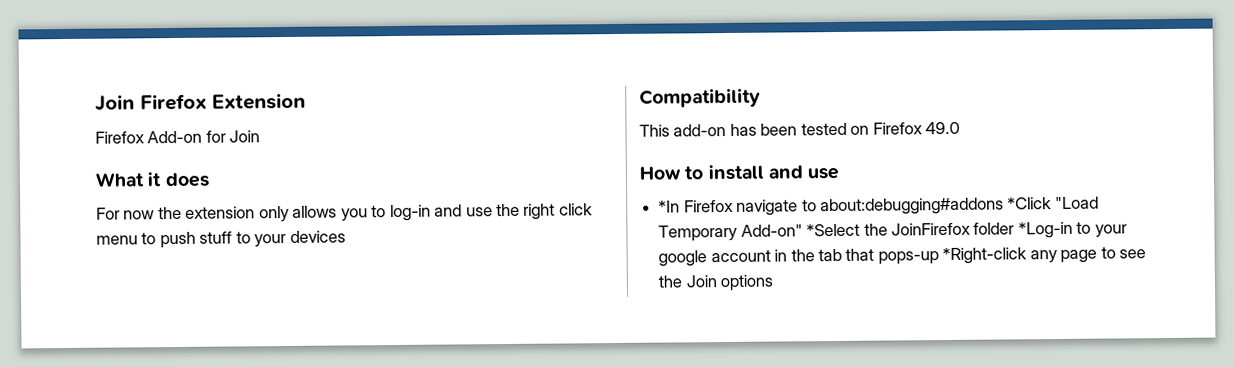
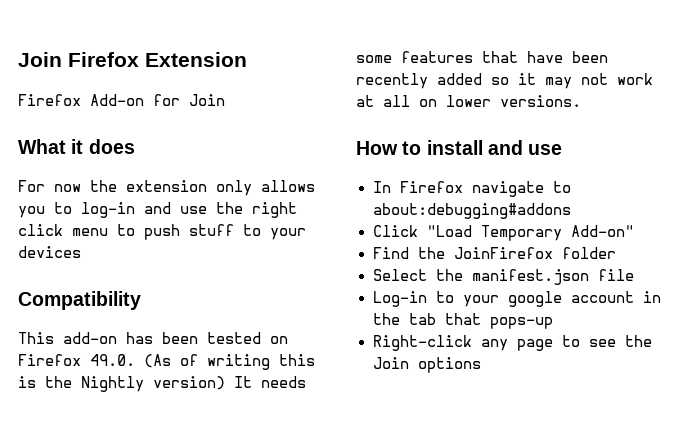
- This add-on has been tested on Firefox 49.0
+ This add-on has been tested on Firefox 49.0. (As of writing this is the Nightly version) It needs some features that have been recently added so it may not work at all on lower versions.
- *In Firefox navigate to about:debugging#addons *Click "Load Temporary Add-on" *Select the JoinFirefox folder *Log-in to your google account in the tab that pops-up *Right-click any page to see the Join options
+ In Firefox navigate to about:debugging#addons
+ Click "Load Temporary Add-on"
+ Find the JoinFirefox folder
+ Select the manifest.json file
+ Log-in to your google account in the tab that pops-up
+ Right-click any page to see the Join options

